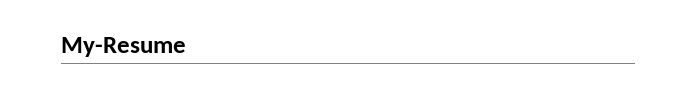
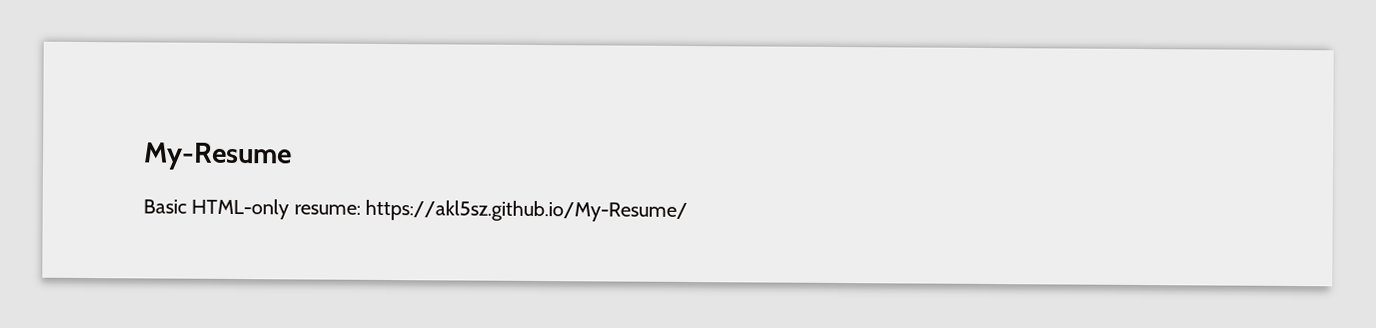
+ Basic HTML-only resume: https://akl5sz.github.io/My-Resume/

